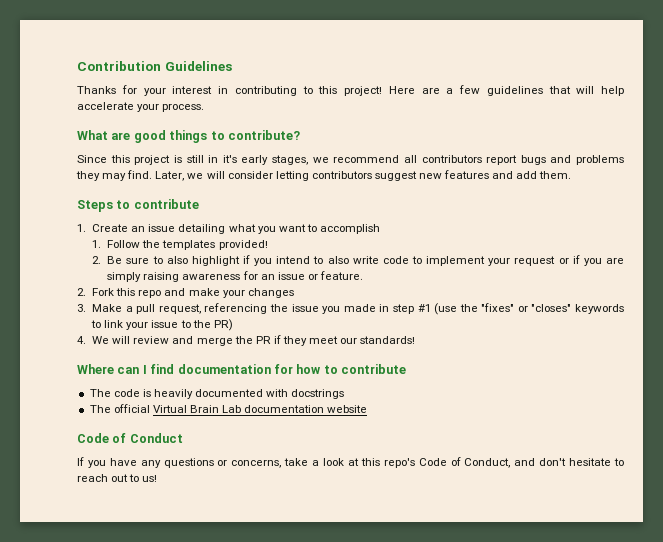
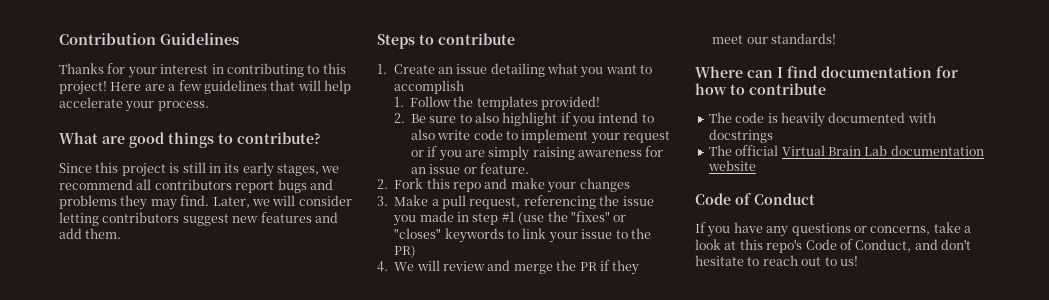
- Since this project is still in it's early stages, we recommend all contributors report bugs and problems they may find.
+ Since this project is still in its early stages, we recommend all contributors report bugs and problems they may find.

